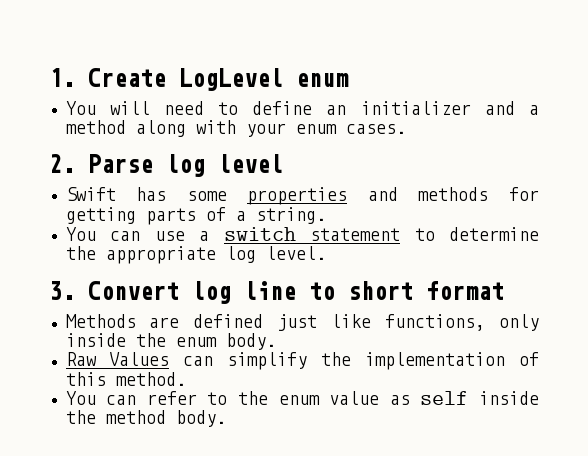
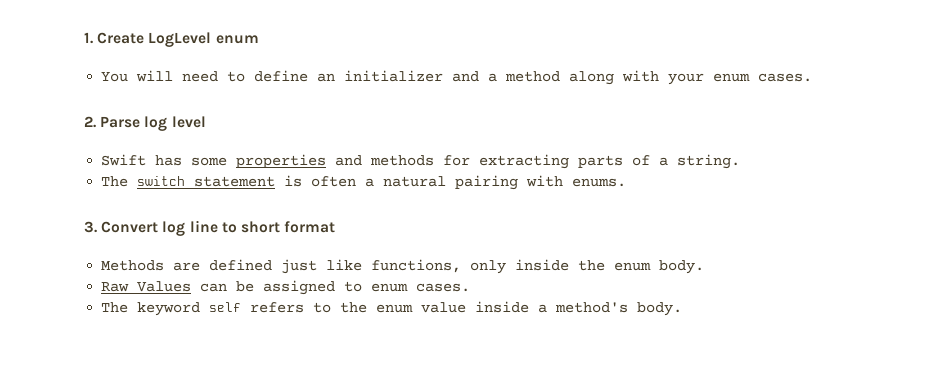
- Swift has some properties and methods for getting parts of a string.
+ Swift has some properties and methods for extracting parts of a string.
- You can use a switch statement to determine the appropriate log level.
+ The switch statement is often a natural pairing with enums.
- Raw Values can simplify the implementation of this method.
- You can refer to the enum value as self inside the method body.
+ Raw Values can be assigned to enum cases.
+ The keyword self refers to the enum value inside a method's body.

